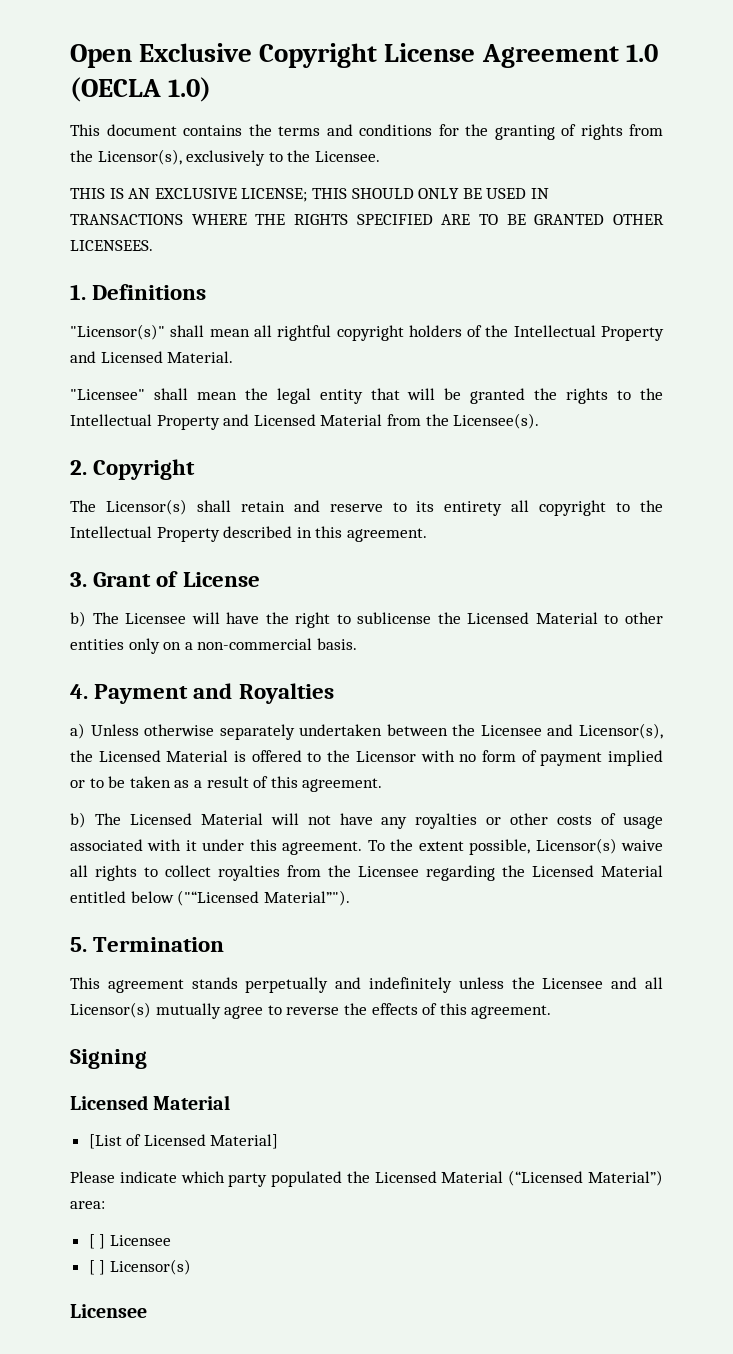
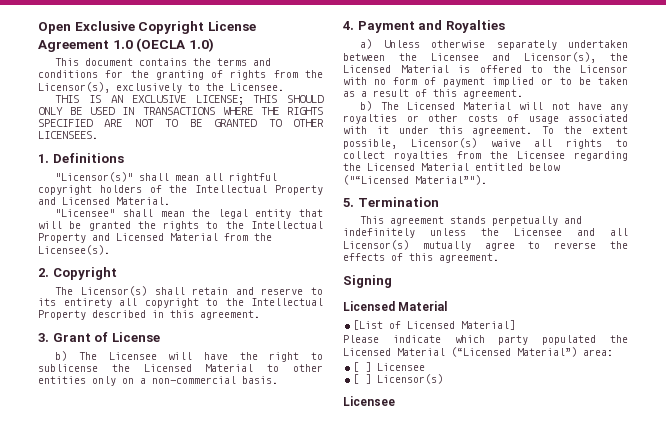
- THIS IS AN EXCLUSIVE LICENSE; THIS SHOULD ONLY BE USED IN TRANSACTIONS WHERE THE RIGHTS SPECIFIED ARE TO BE GRANTED OTHER LICENSEES.
+ THIS IS AN EXCLUSIVE LICENSE; THIS SHOULD ONLY BE USED IN TRANSACTIONS WHERE THE RIGHTS SPECIFIED ARE NOT TO BE GRANTED TO OTHER LICENSEES.

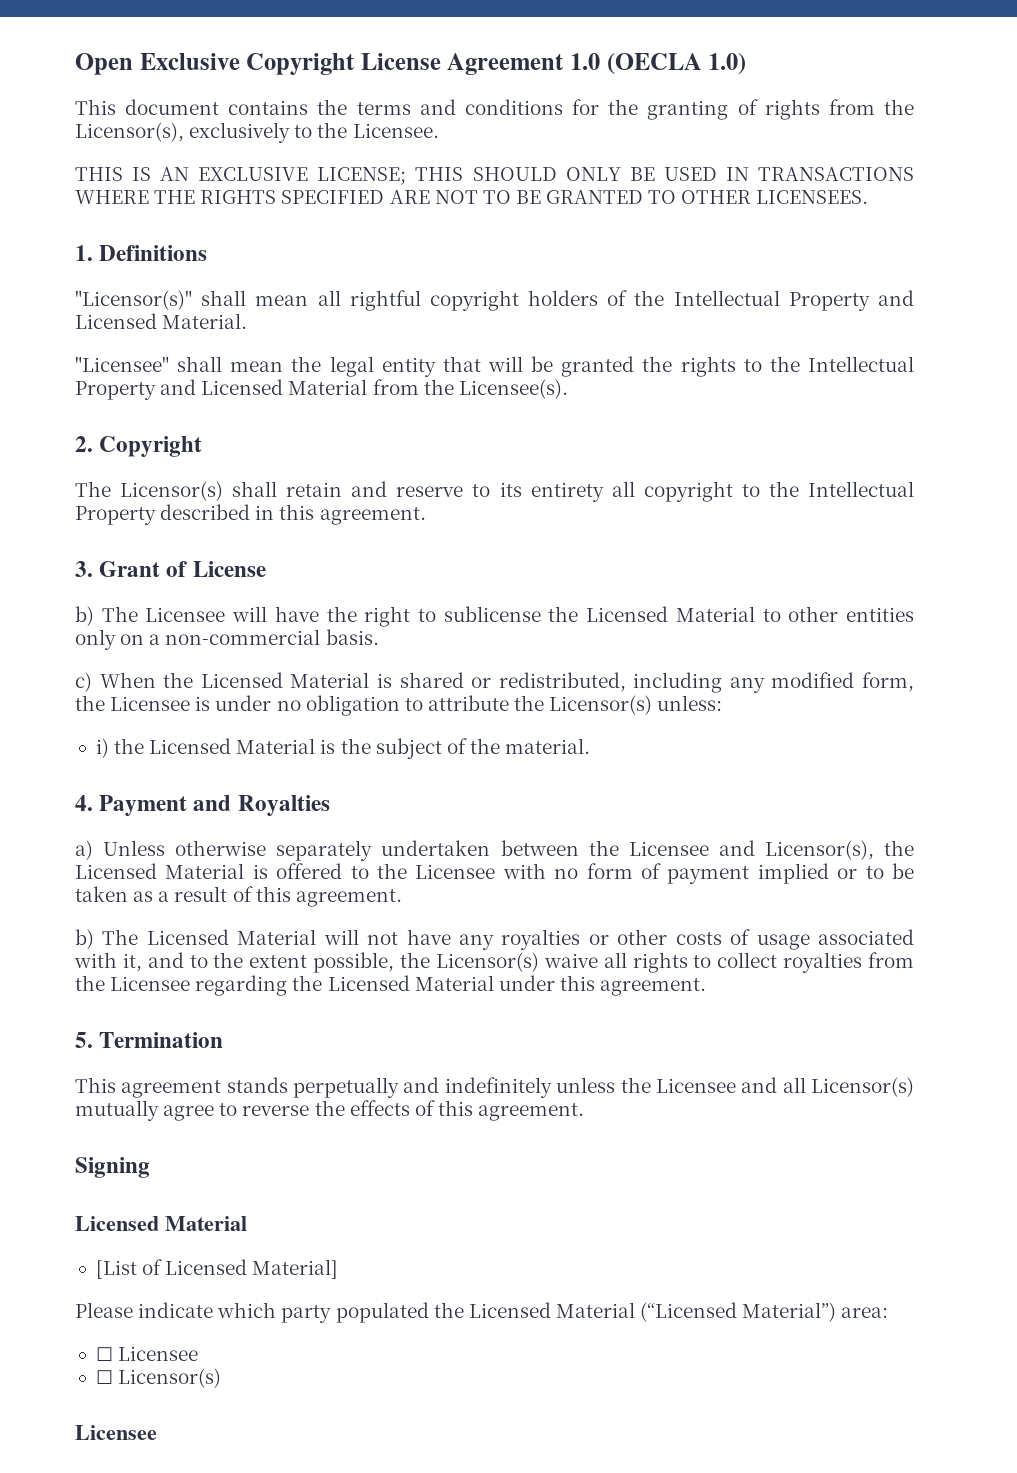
+ c) When the Licensed Material is shared or redistributed, including any modified form, the Licensee is under no obligation to attribute the Licensor(s) unless:
+ i) the Licensed Material is the subject of the material.
- a) Unless otherwise separately undertaken between the Licensee and Licensor(s), the Licensed Material is offered to the Licensor with no form of payment implied or to be taken as a result of this agreement.
+ a) Unless otherwise separately undertaken between the Licensee and Licensor(s), the Licensed Material is offered to the Licensee with no form of payment implied or to be taken as a result of this agreement.
- b) The Licensed Material will not have any royalties or other costs of usage associated with it under this agreement. To the extent possible, Licensor(s) waive all rights to collect royalties from the Licensee regarding the Licensed Material entitled below ("“Licensed Material”").
+ b) The Licensed Material will not have any royalties or other costs of usage associated with it, and to the extent possible, the Licensor(s) waive all rights to collect royalties from the Licensee regarding the Licensed Material under this agreement.
- [ ] Licensee
+ ☐ Licensee
- [ ] Licensor(s)
+ ☐ Licensor(s)

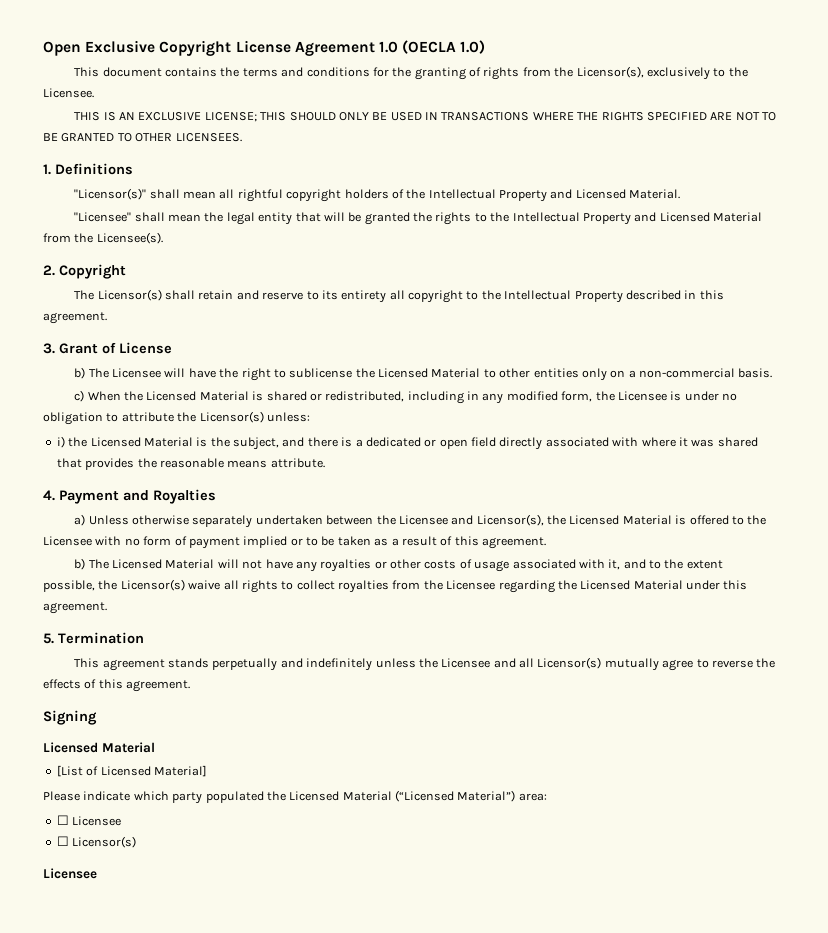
- c) When the Licensed Material is shared or redistributed, including any modified form, the Licensee is under no obligation to attribute the Licensor(s) unless:
+ c) When the Licensed Material is shared or redistributed, including in any modified form, the Licensee is under no obligation to attribute the Licensor(s) unless:
- i) the Licensed Material is the subject of the material.
+ i) the Licensed Material is the subject, and there is a dedicated or open field directly associated with where it was shared that provides the reasonable means attribute.

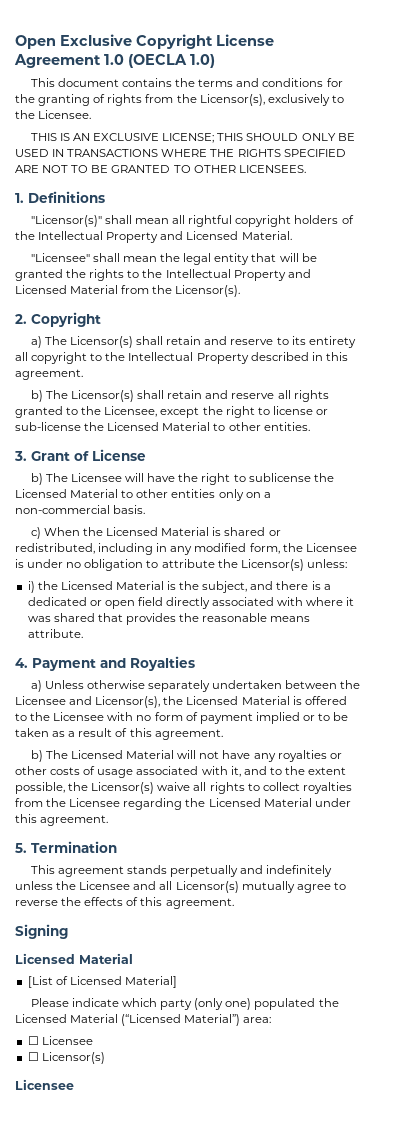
- "Licensee" shall mean the legal entity that will be granted the rights to the Intellectual Property and Licensed Material from the Licensee(s).
+ "Licensee" shall mean the legal entity that will be granted the rights to the Intellectual Property and Licensed Material from the Licensor(s).
- The Licensor(s) shall retain and reserve to its entirety all copyright to the Intellectual Property described in this agreement.
+ a) The Licensor(s) shall retain and reserve to its entirety all copyright to the Intellectual Property described in this agreement.
+ b) The Licensor(s) shall retain and reserve all rights granted to the Licensee, except the right to license or sub-license the Licensed Material to other entities.
- Please indicate which party populated the Licensed Material (“Licensed Material”) area:
+ Please indicate which party (only one) populated the Licensed Material (“Licensed Material”) area:

